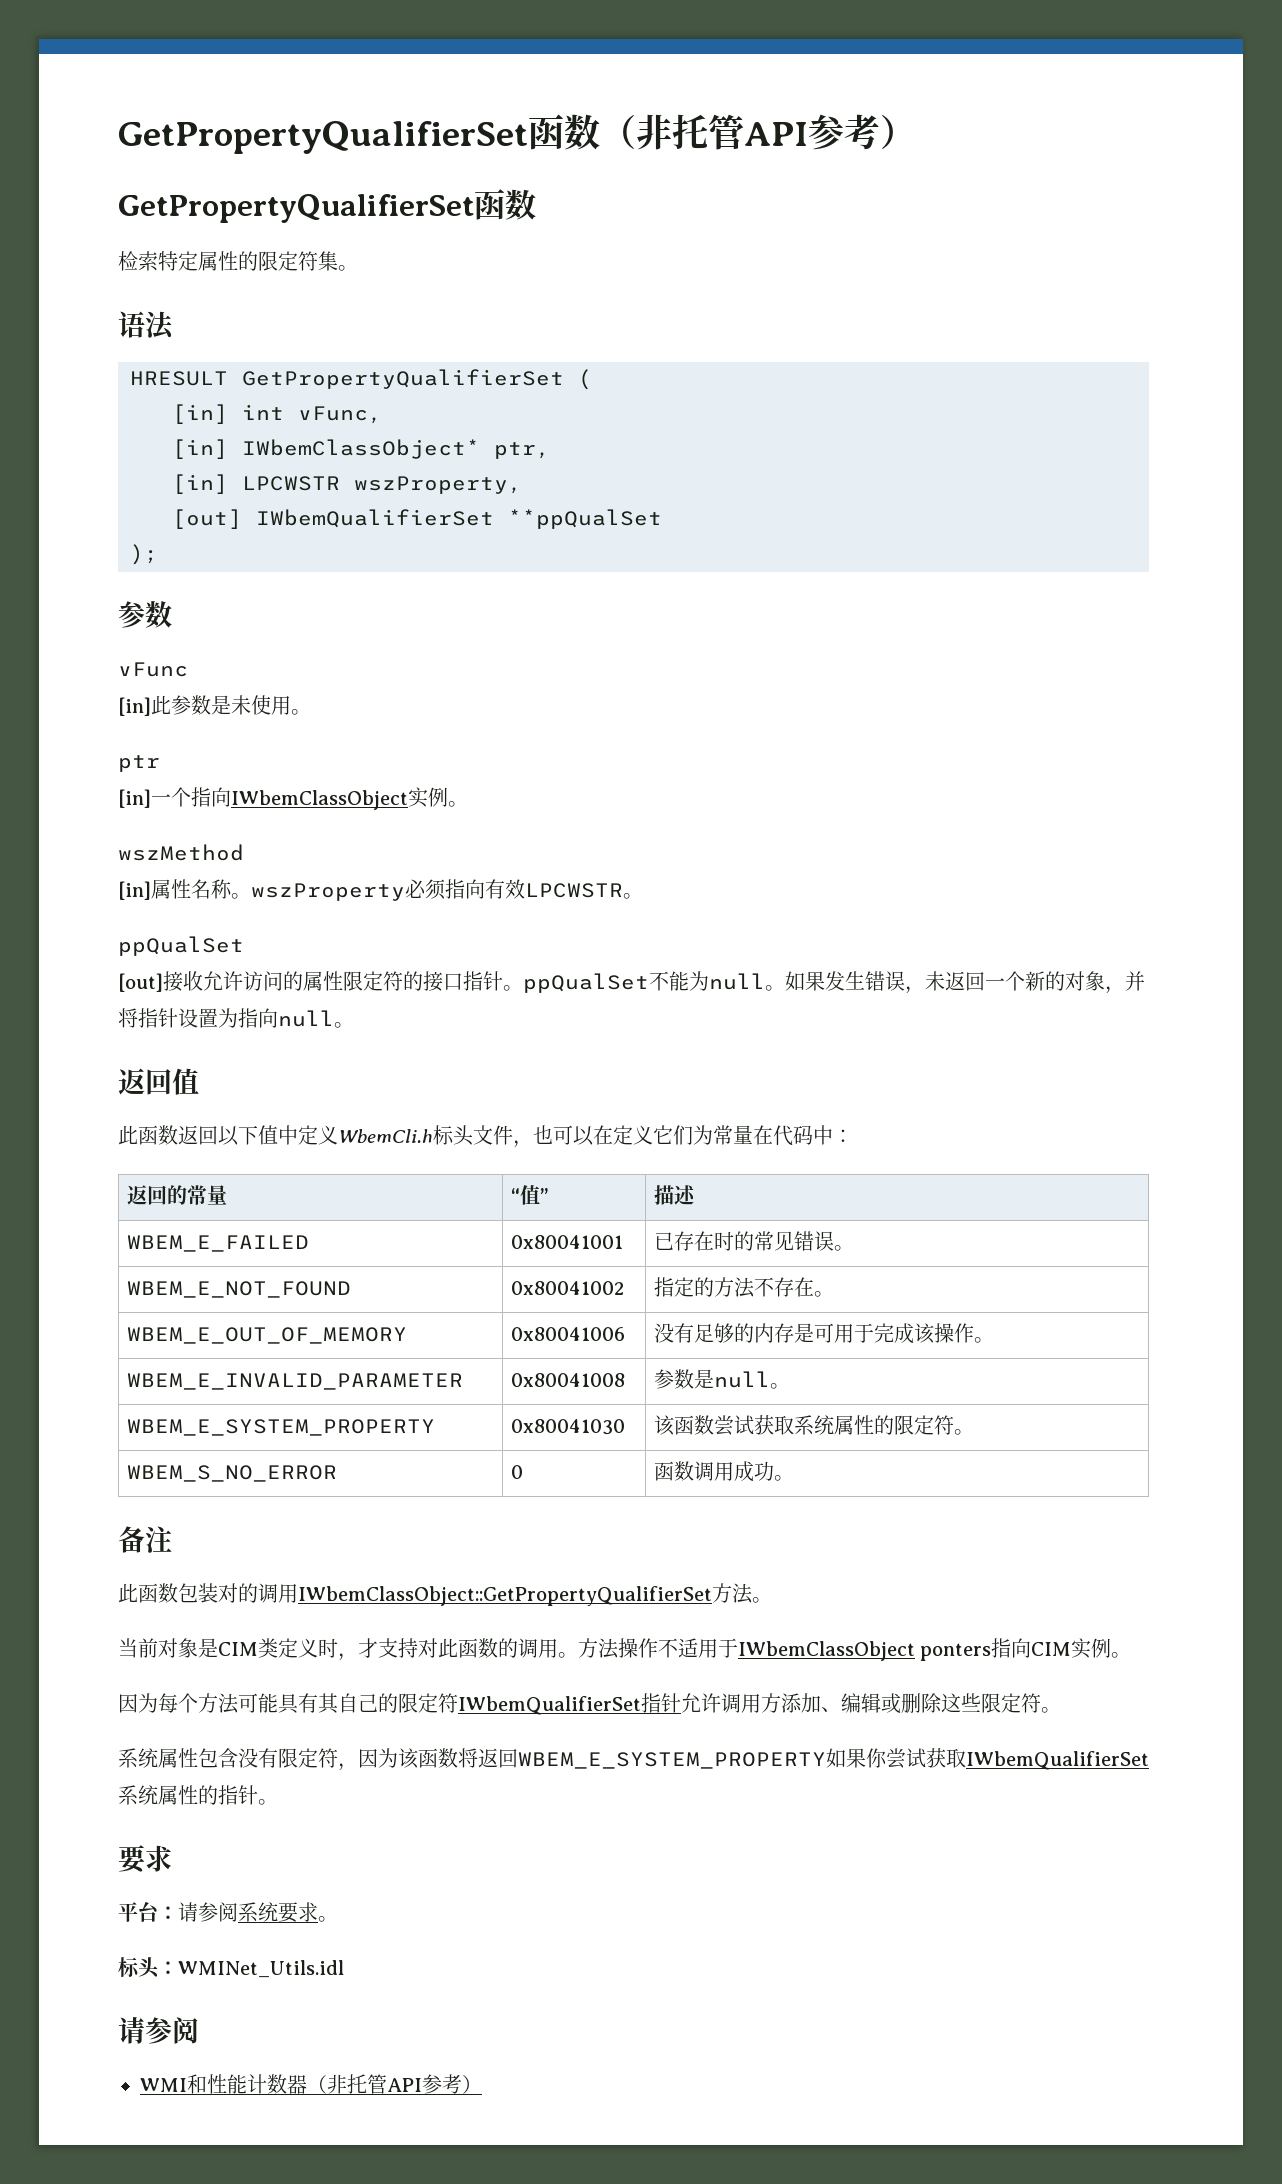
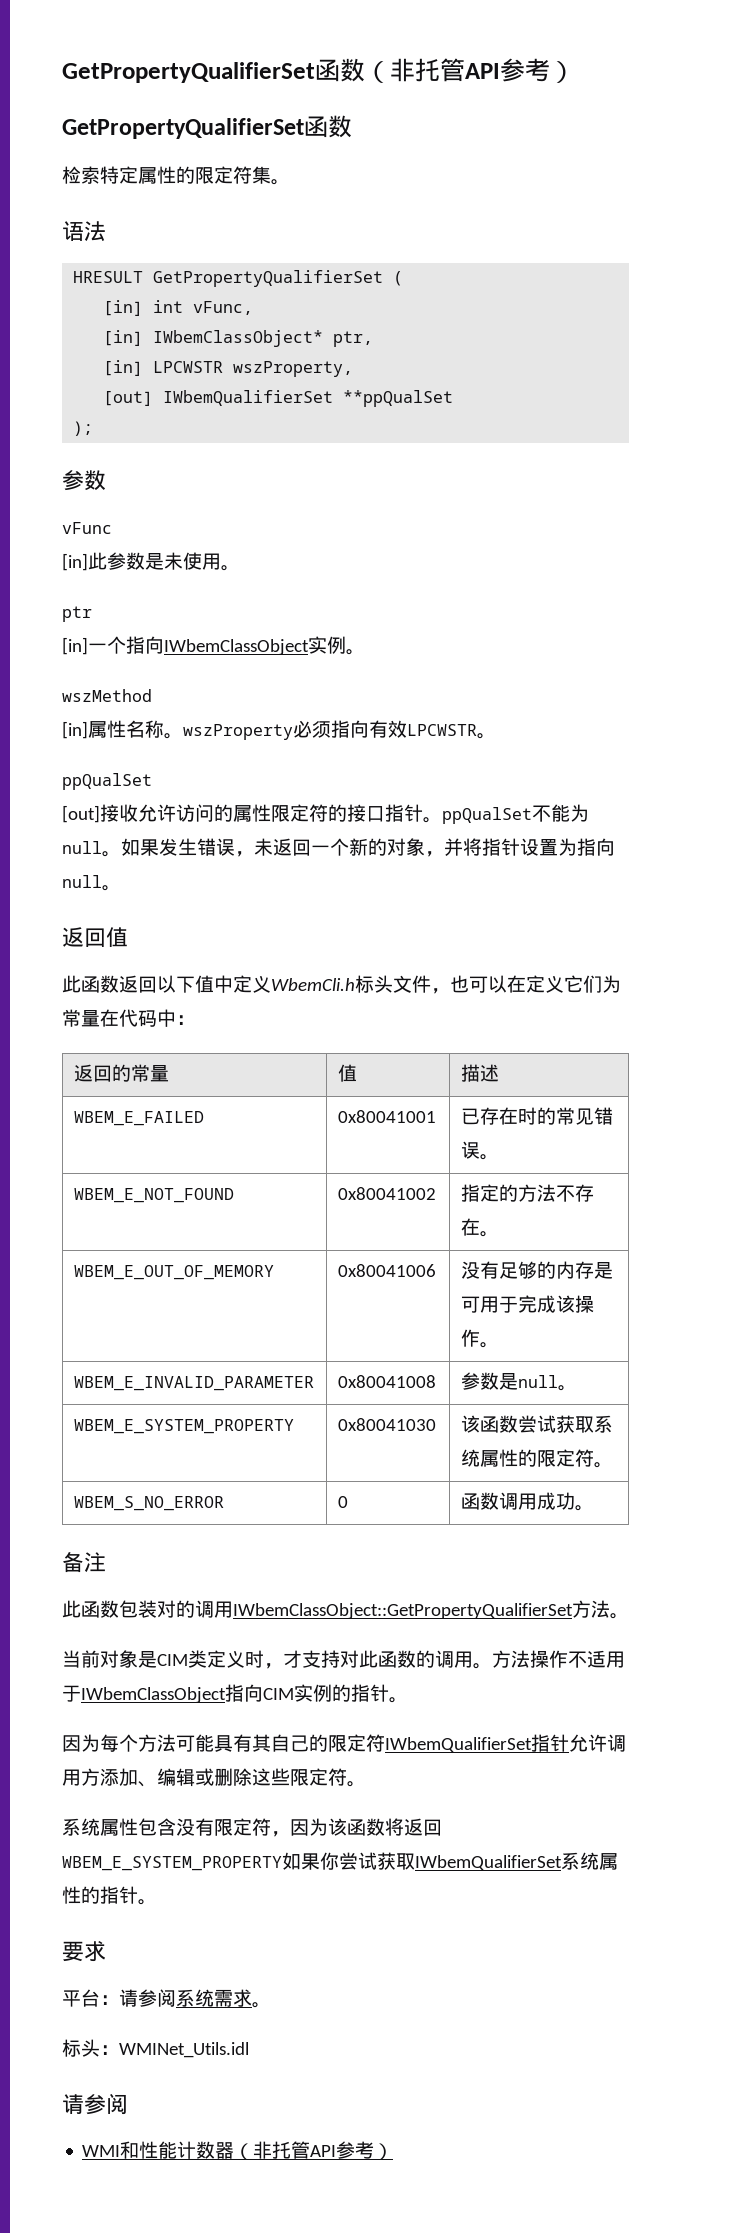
- 返回的常量 | “值” | 描述
+ 返回的常量 | 值 | 描述
- 方法操作不适用于IWbemClassObject ponters指向CIM实例。
+ 方法操作不适用于IWbemClassObject指向CIM实例的指针。
- 平台：请参阅系统要求。
+ 平台：请参阅系统需求。

